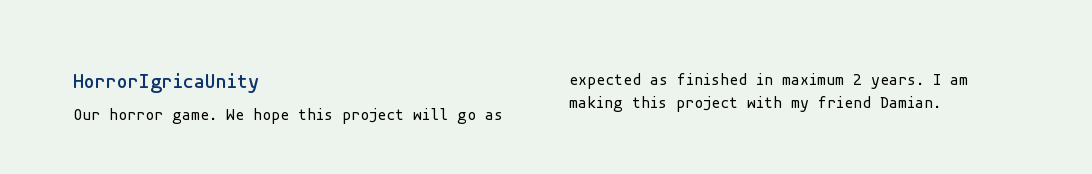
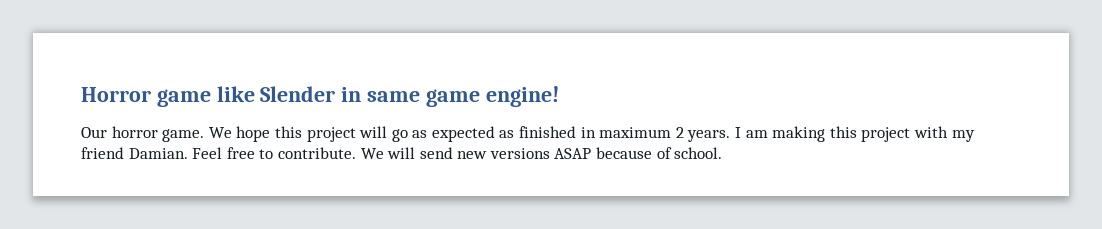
- HorrorIgricaUnity
+ Horror game like Slender in same game engine!
+ Feel free to contribute. We will send new versions ASAP because of school.

